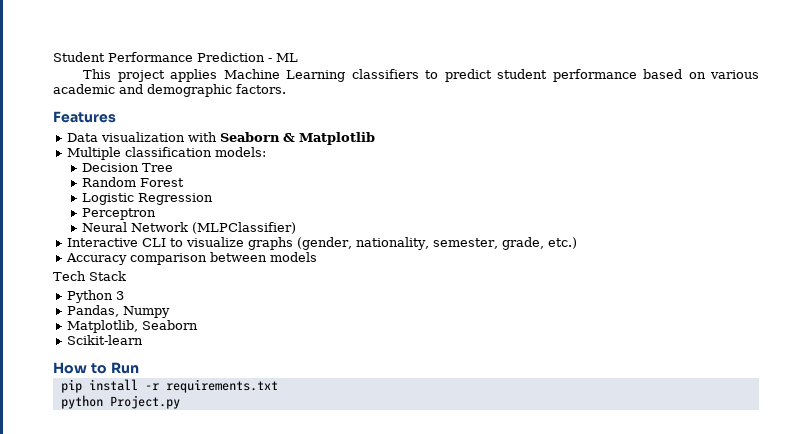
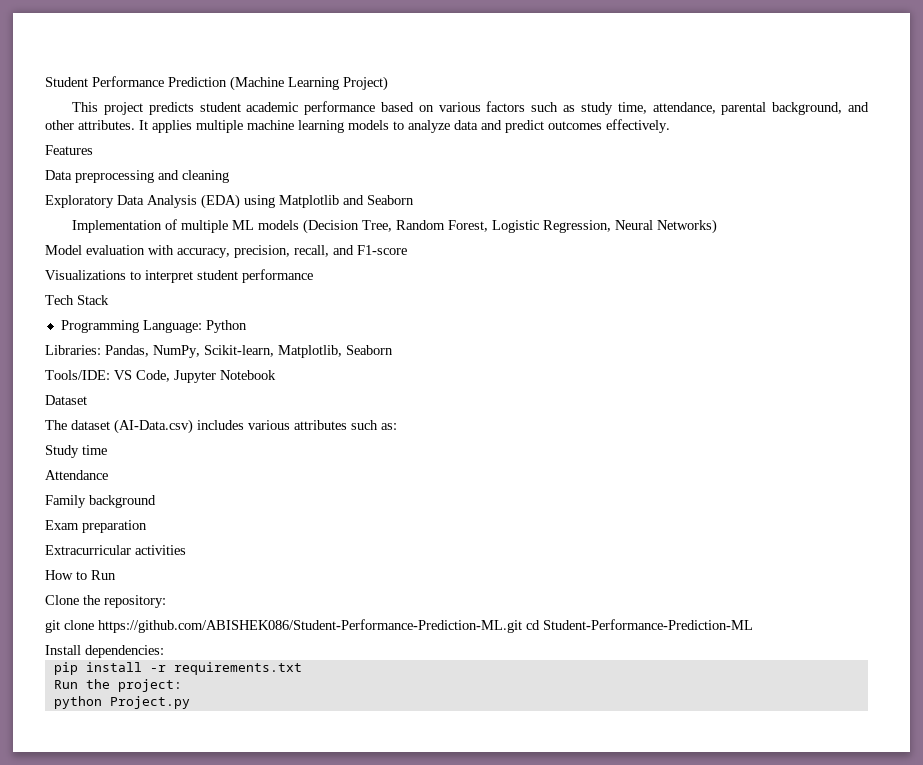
- Student Performance Prediction - ML
+ Student Performance Prediction (Machine Learning Project)
- This project applies Machine Learning classifiers to predict student performance based on various academic and demographic factors.
+ This project predicts student academic performance based on various factors such as study time, attendance, parental background, and other attributes. It applies multiple machine learning models to analyze data and predict outcomes effectively.
  Features
- Data visualization with Seaborn & Matplotlib
- Multiple classification models:
- Decision Tree
- Random Forest
- Logistic Regression
- Perceptron
- Neural Network (MLPClassifier)
- Interactive CLI to visualize graphs (gender, nationality, semester, grade, etc.)
- Accuracy comparison between models
+ Data preprocessing and cleaning
+ Exploratory Data Analysis (EDA) using Matplotlib and Seaborn
+ Implementation of multiple ML models (Decision Tree, Random Forest, Logistic Regression, Neural Networks)
+ Model evaluation with accuracy, precision, recall, and F1-score
+ Visualizations to interpret student performance
- Python 3
- Pandas, Numpy
- Matplotlib, Seaborn
- Scikit-learn
+ Programming Language: Python
+ Libraries: Pandas, NumPy, Scikit-learn, Matplotlib, Seaborn
+ Tools/IDE: VS Code, Jupyter Notebook
+ Dataset
+ The dataset (AI-Data.csv) includes various attributes such as:
+ Study time
+ Attendance
+ Family background
+ Exam preparation
+ Extracurricular activities
  How to Run
+ Clone the repository:
+ git clone https://github.com/ABISHEK086/Student-Performance-Prediction-ML.git cd Student-Performance-Prediction-ML
+ Install dependencies:
+ Run the project:

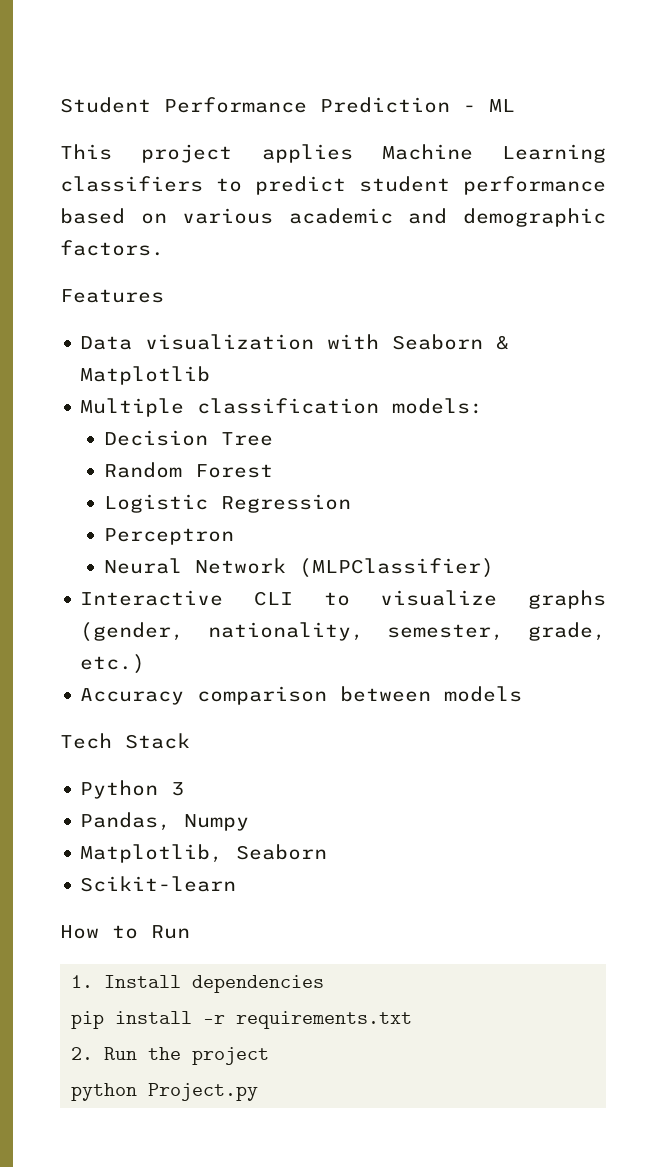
- Student Performance Prediction (Machine Learning Project)
+ Student Performance Prediction - ML
- This project predicts student academic performance based on various factors such as study time, attendance, parental background, and other attributes. It applies multiple machine learning models to analyze data and predict outcomes effectively.
+ This project applies Machine Learning classifiers to predict student performance based on various academic and demographic factors.
  Features
- Data preprocessing and cleaning
- Exploratory Data Analysis (EDA) using Matplotlib and Seaborn
- Implementation of multiple ML models (Decision Tree, Random Forest, Logistic Regression, Neural Networks)
- Model evaluation with accuracy, precision, recall, and F1-score
- Visualizations to interpret student performance
+ Data visualization with Seaborn & Matplotlib
+ Multiple classification models:
+ Decision Tree
+ Random Forest
+ Logistic Regression
+ Perceptron
+ Neural Network (MLPClassifier)
+ Interactive CLI to visualize graphs (gender, nationality, semester, grade, etc.)
+ Accuracy comparison between models
- Programming Language: Python
- Libraries: Pandas, NumPy, Scikit-learn, Matplotlib, Seaborn
- Tools/IDE: VS Code, Jupyter Notebook
- Dataset
- The dataset (AI-Data.csv) includes various attributes such as:
- Study time
- Attendance
- Family background
- Exam preparation
- Extracurricular activities
+ Python 3
+ Pandas, Numpy
+ Matplotlib, Seaborn
+ Scikit-learn
  How to Run
- Clone the repository:
- git clone https://github.com/ABISHEK086/Student-Performance-Prediction-ML.git cd Student-Performance-Prediction-ML
- Install dependencies:
+ 1. Install dependencies
- Run the project:
+ 2. Run the project

